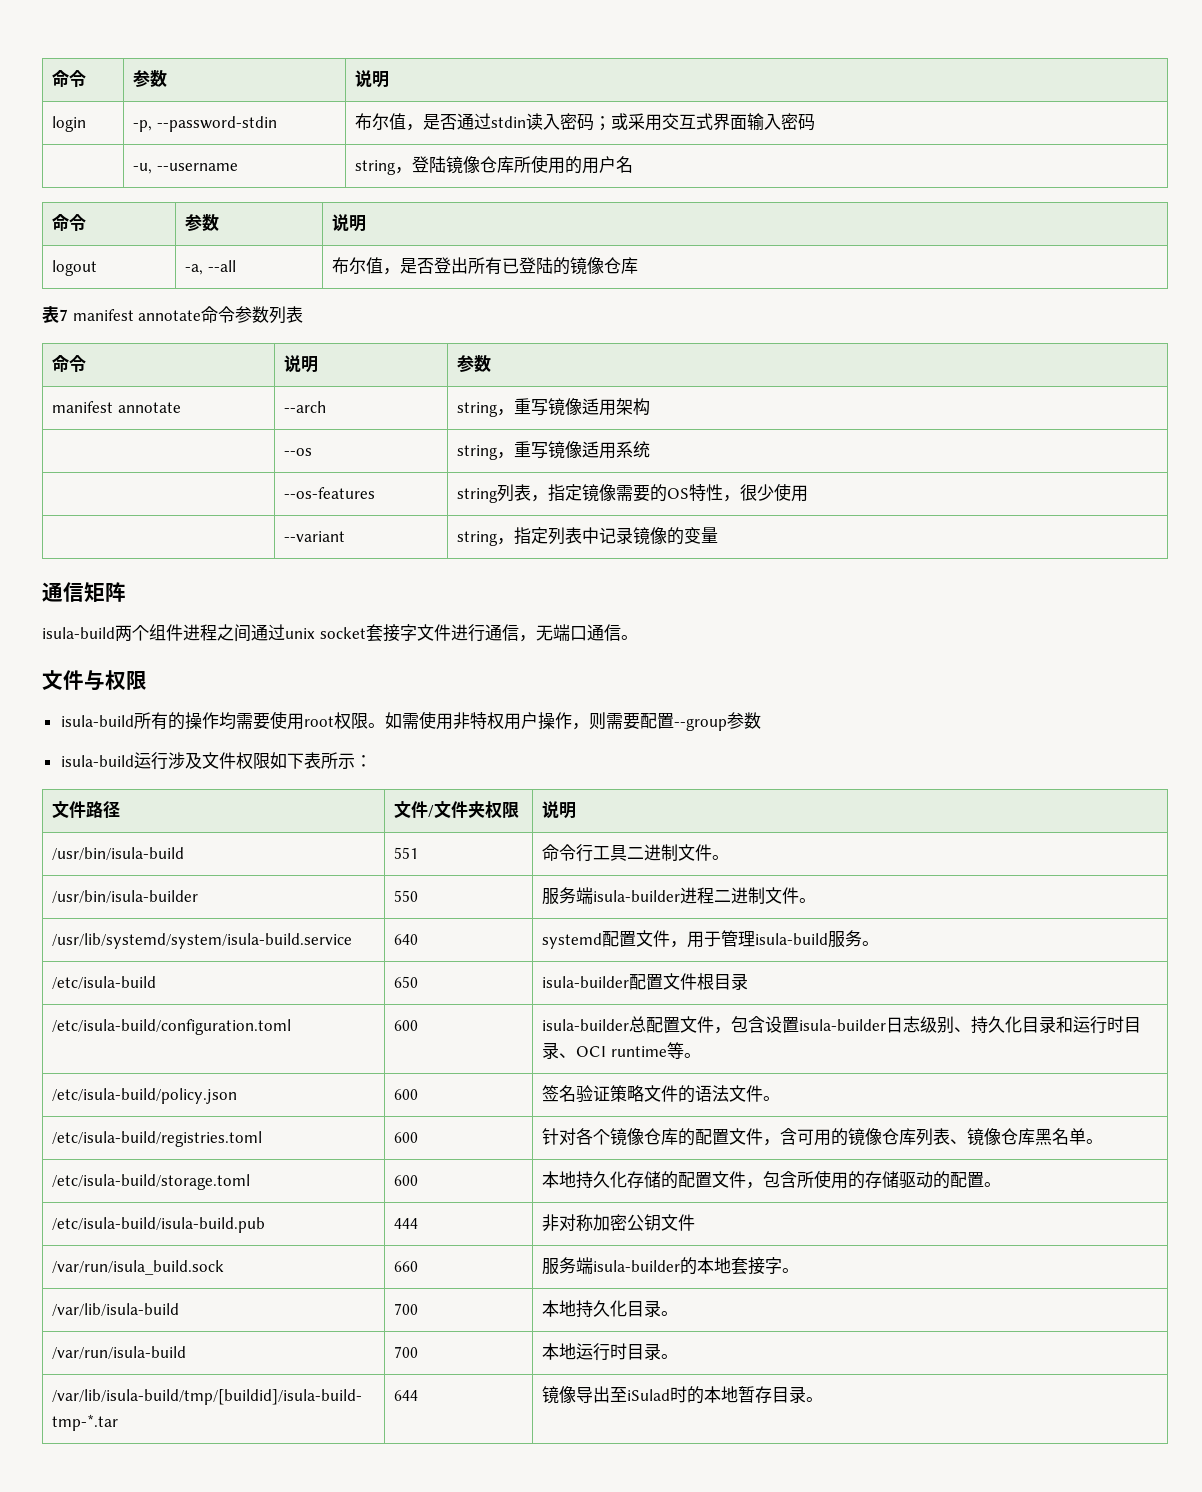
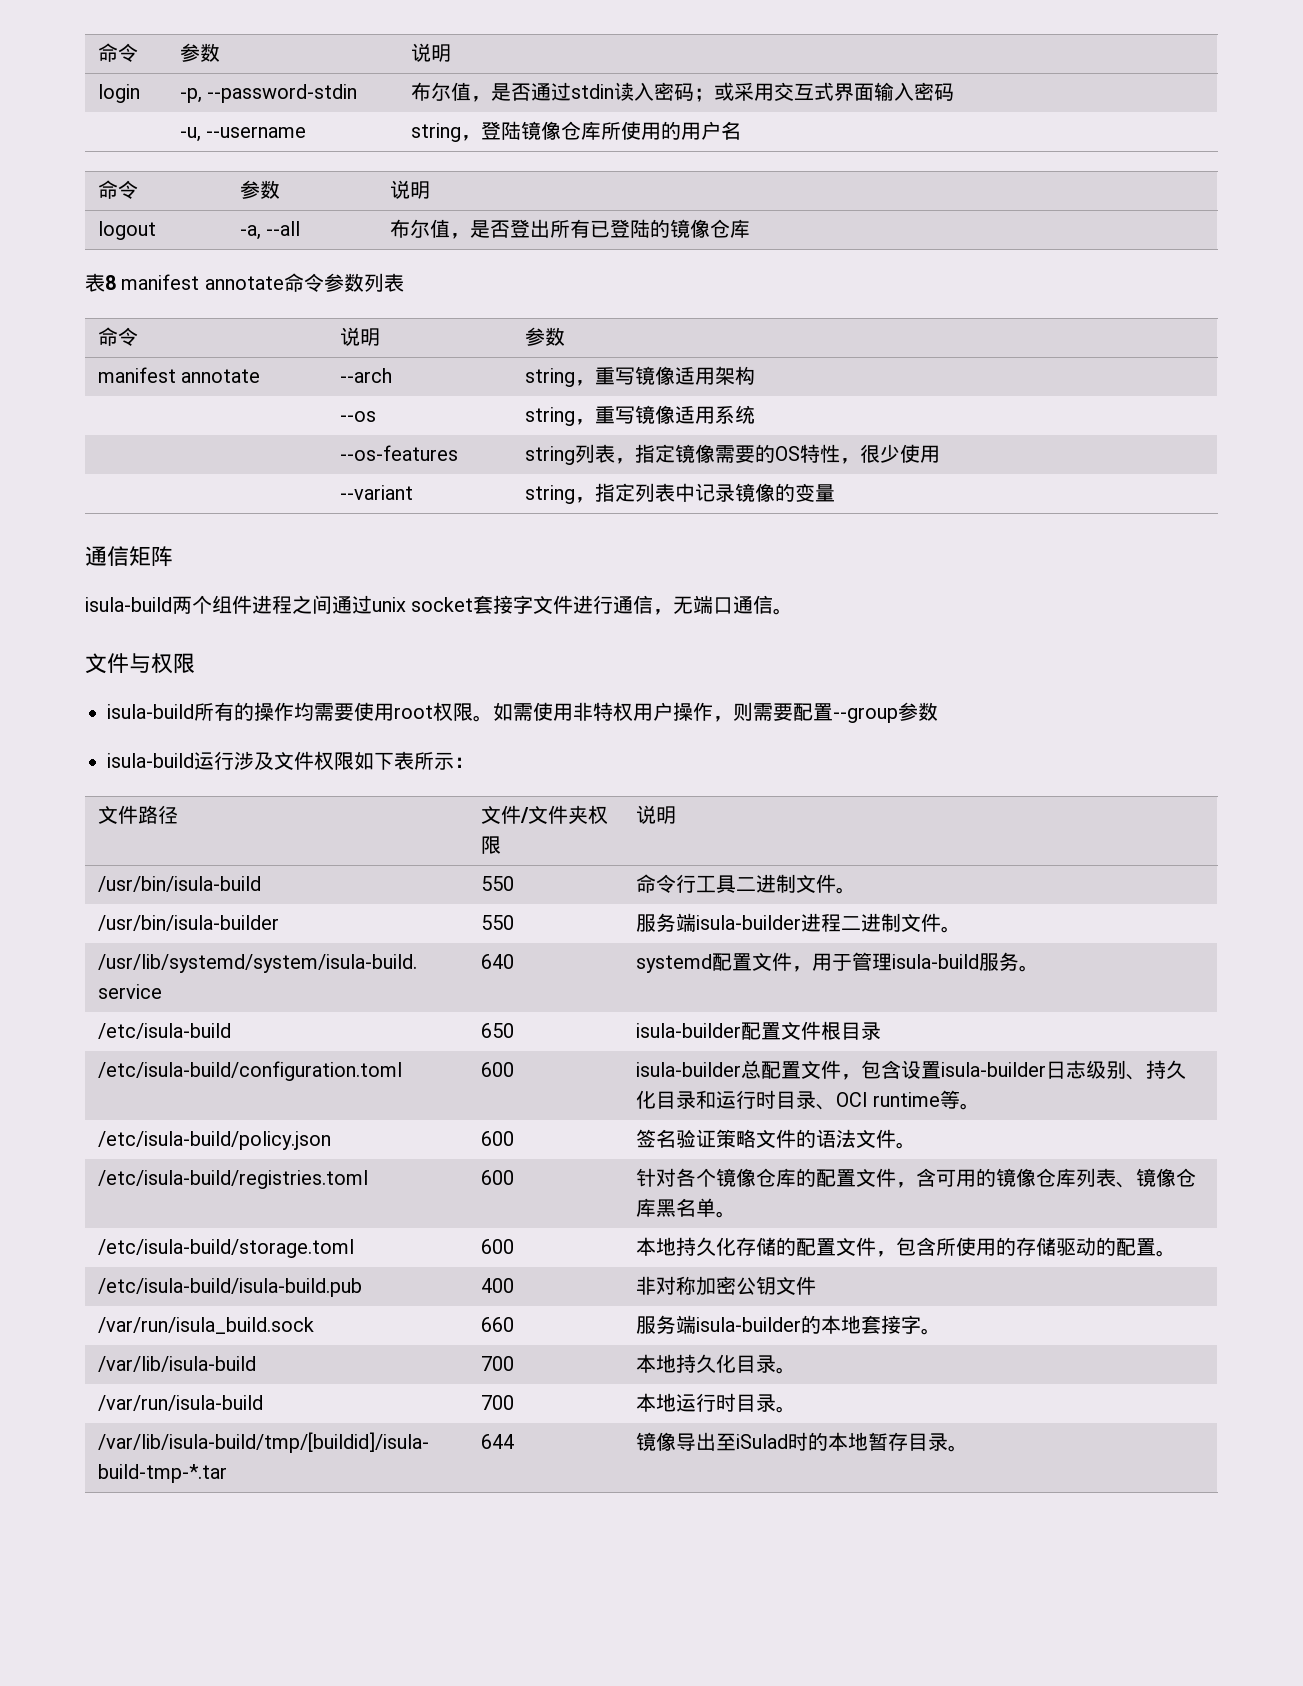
- 表7 manifest annotate命令参数列表
+ 表8 manifest annotate命令参数列表
- /usr/bin/isula-build | 551 | 命令行工具二进制文件。
+ /usr/bin/isula-build | 550 | 命令行工具二进制文件。
- /etc/isula-build/isula-build.pub | 444 | 非对称加密公钥文件
+ /etc/isula-build/isula-build.pub | 400 | 非对称加密公钥文件

